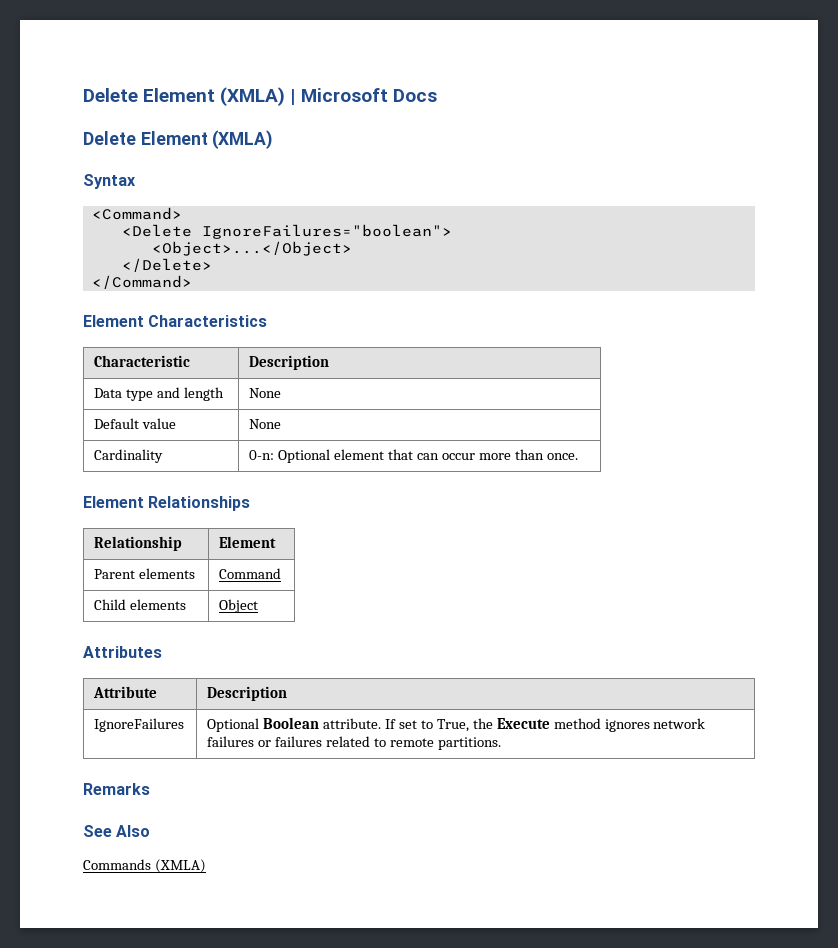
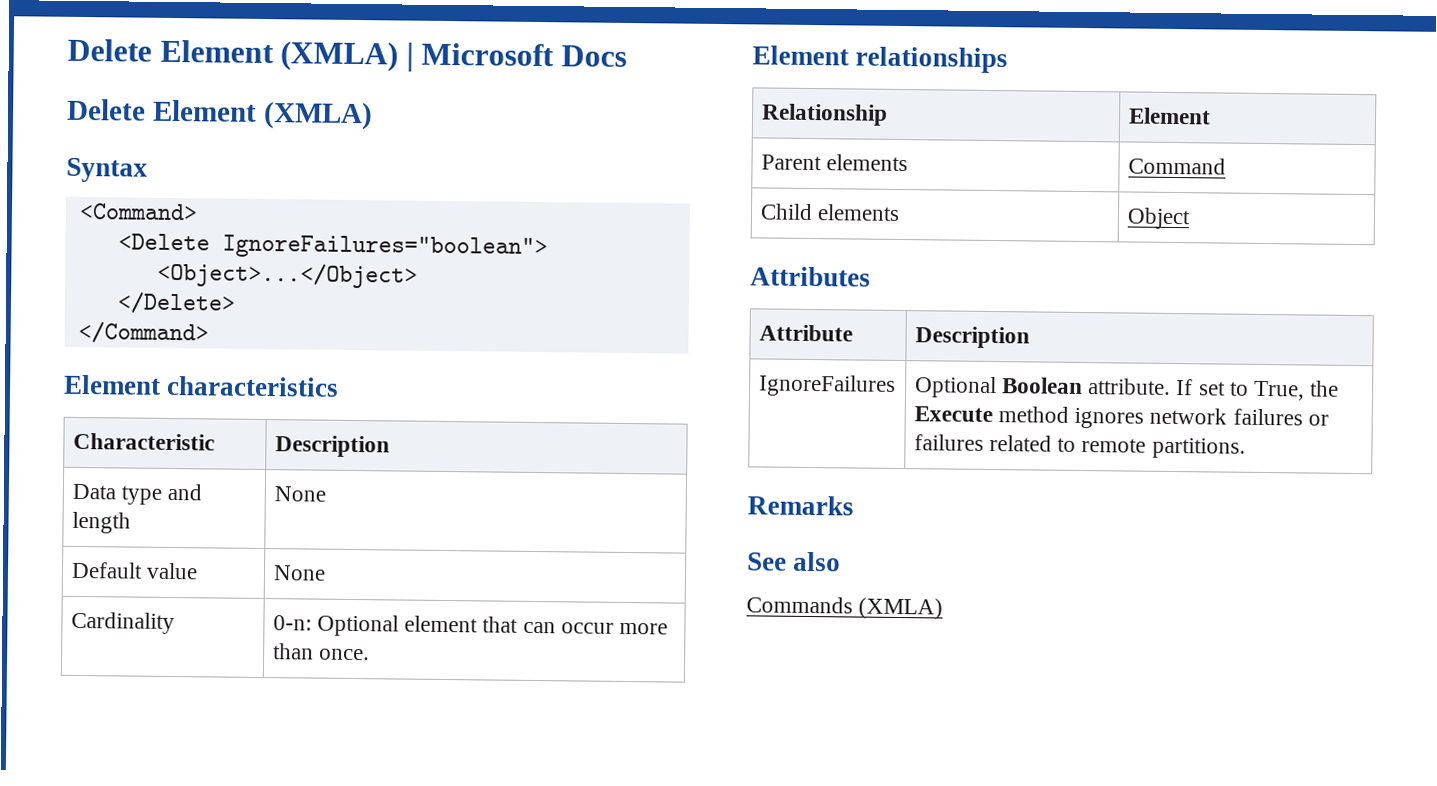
- Element Characteristics
+ Element characteristics
- Element Relationships
+ Element relationships
- See Also
+ See also

